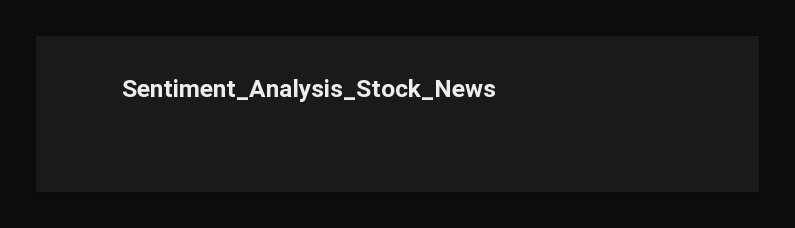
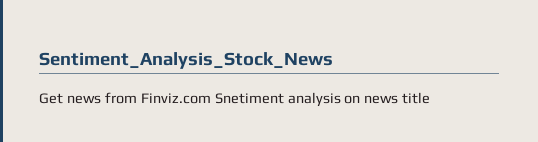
+ Get news from Finviz.com Snetiment analysis on news title

